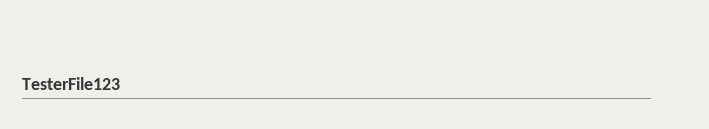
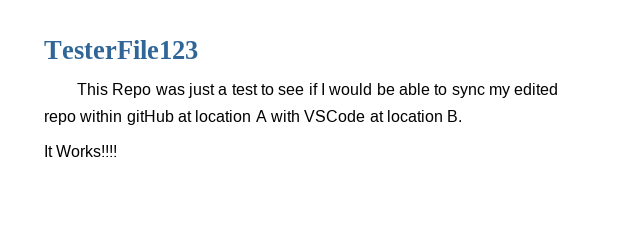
+ This Repo was just a test to see if I would be able to sync my edited repo within gitHub at location A with VSCode at location B.
+ It Works!!!!

